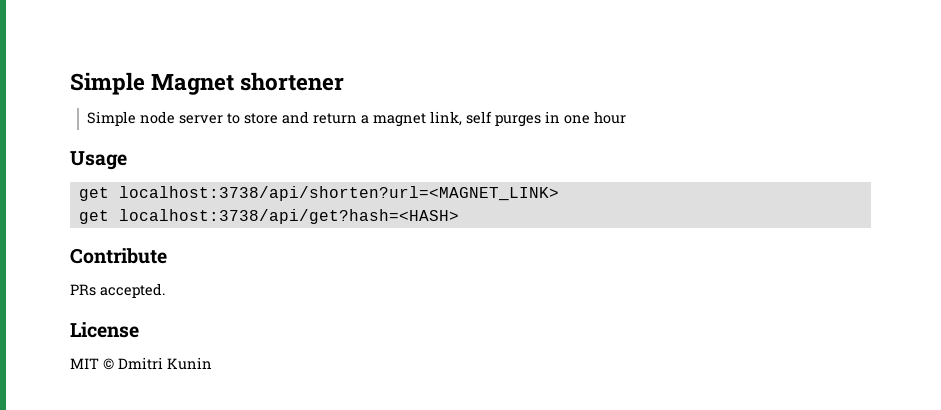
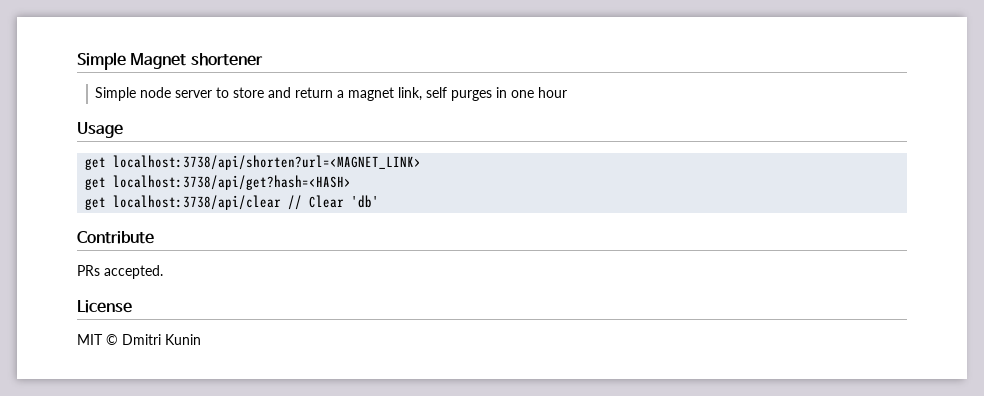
+ get localhost:3738/api/clear // Clear 'db'

